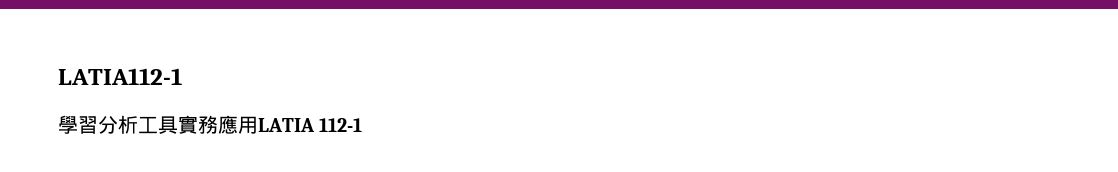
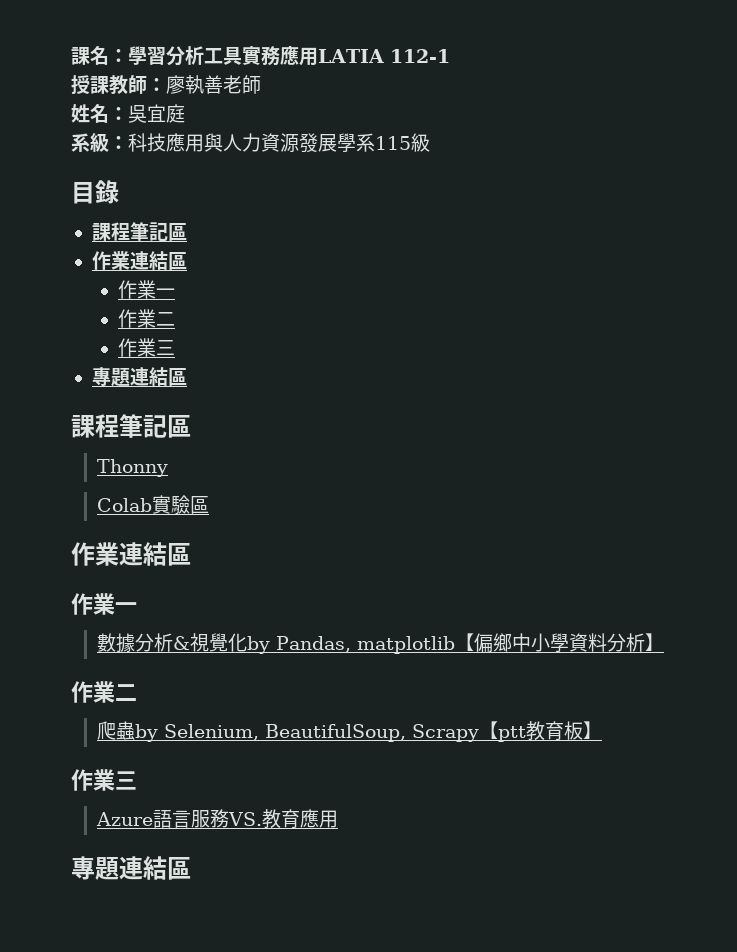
- LATIA112-1
- 學習分析工具實務應用LATIA 112-1
+ 課名：學習分析工具實務應用LATIA 112-1
+ 授課教師：廖執善老師
+ 姓名：吳宜庭
+ 系級：科技應用與人力資源發展學系115級
+ 目錄
+ 課程筆記區
+ 作業連結區
+ 作業一
+ 作業二
+ 作業三
+ 專題連結區
+ 課程筆記區
+ Thonny
+ Colab實驗區
+ 作業連結區
+ 作業一
+ 數據分析&視覺化by Pandas, matplotlib【偏鄉中小學資料分析】
+ 作業二
+ 爬蟲by Selenium, BeautifulSoup, Scrapy【ptt教育板】
+ 作業三
+ Azure語言服務VS.教育應用
+ 專題連結區

